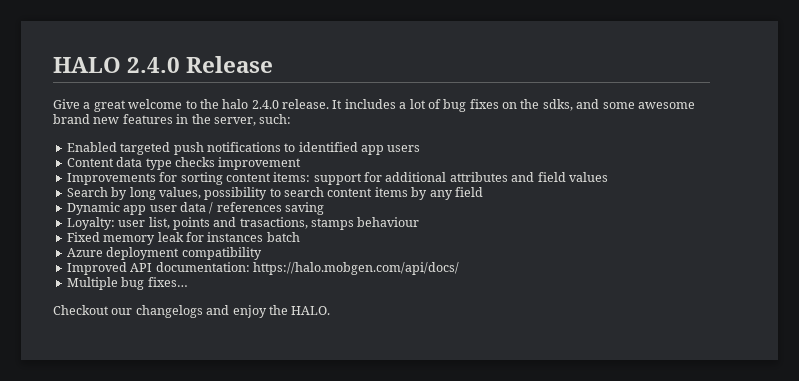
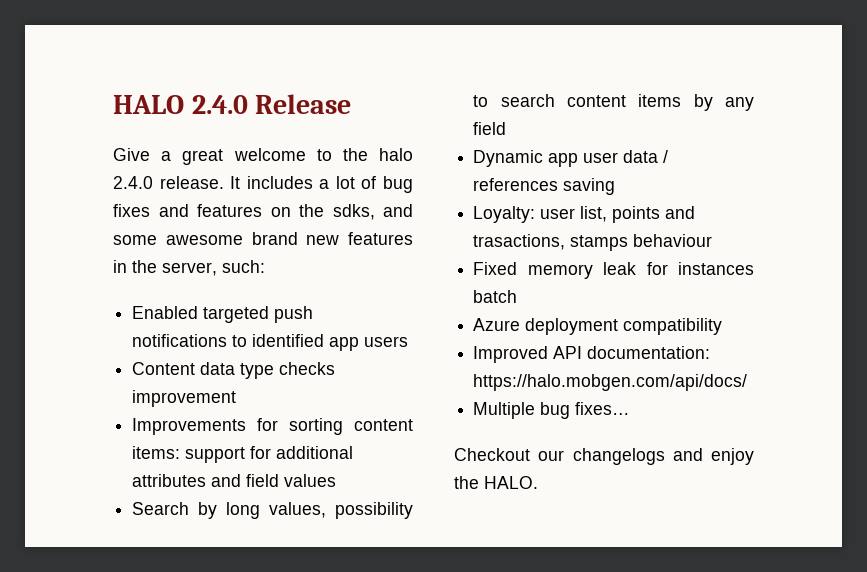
- It includes a lot of bug fixes on the sdks, and some awesome brand new features in the server, such:
+ It includes a lot of bug fixes and features on the sdks, and some awesome brand new features in the server, such:

